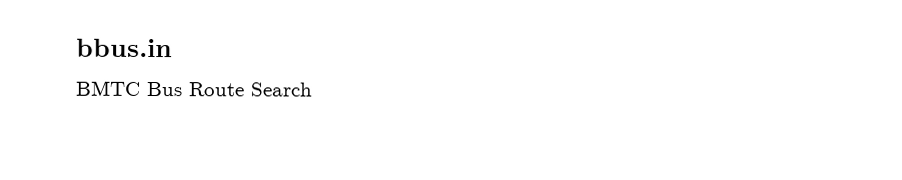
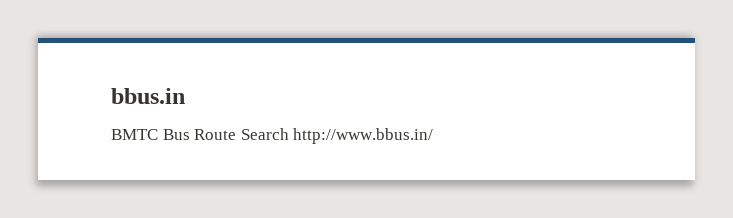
- BMTC Bus Route Search
+ BMTC Bus Route Search http://www.bbus.in/

